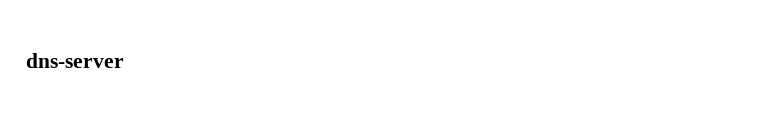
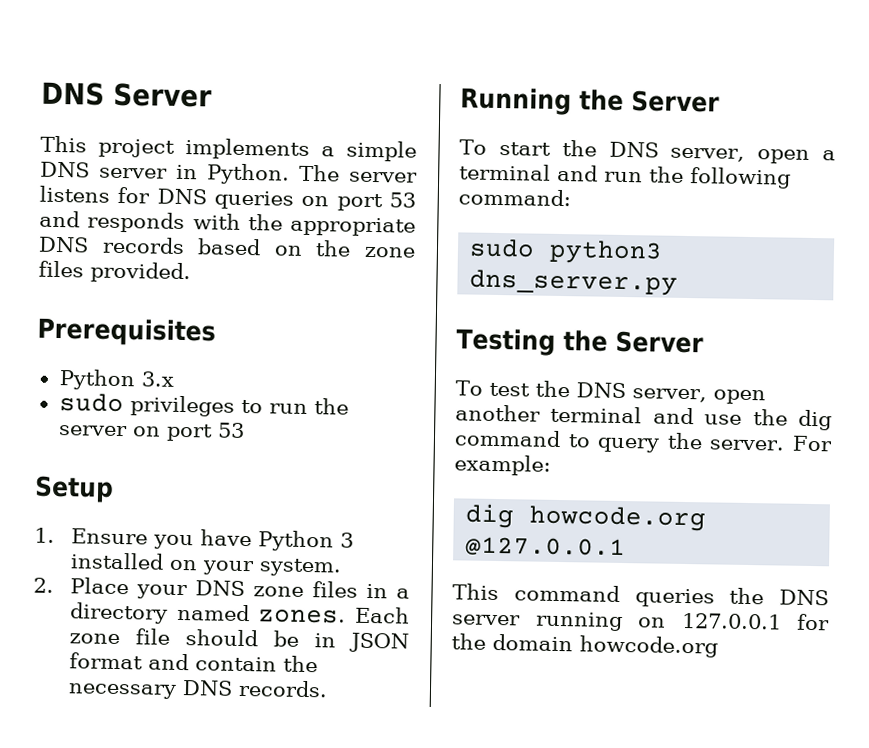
- dns-server
+ DNS Server
+ This project implements a simple DNS server in Python. The server listens for DNS queries on port 53 and responds with the appropriate DNS records based on the zone files provided.
+ Prerequisites
+ Python 3.x
+ sudo privileges to run the server on port 53
+ Setup
+ 1. Ensure you have Python 3 installed on your system.
+ 2. Place your DNS zone files in a directory named zones. Each zone file should be in JSON format and contain the necessary DNS records.
+ Running the Server
+ To start the DNS server, open a terminal and run the following command:
+ sudo python3 dns_server.py
+ Testing the Server
+ To test the DNS server, open another terminal and use the dig command to query the server. For example:
+ dig howcode.org @127.0.0.1
+ This command queries the DNS server running on 127.0.0.1 for the domain howcode.org

